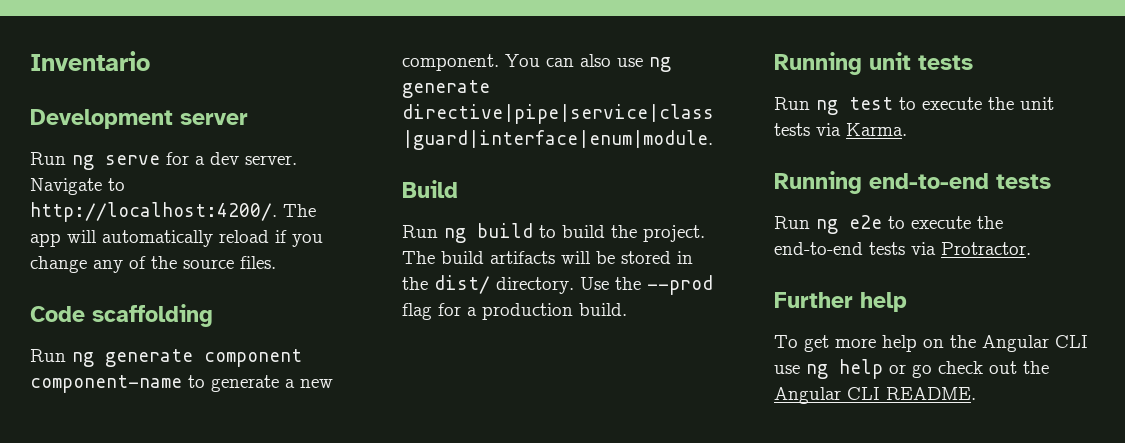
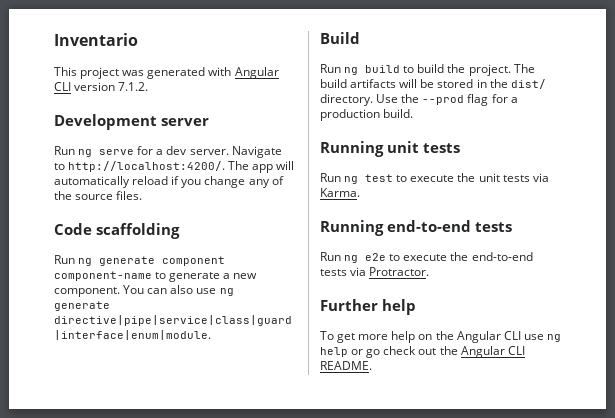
+ This project was generated with Angular CLI version 7.1.2.

